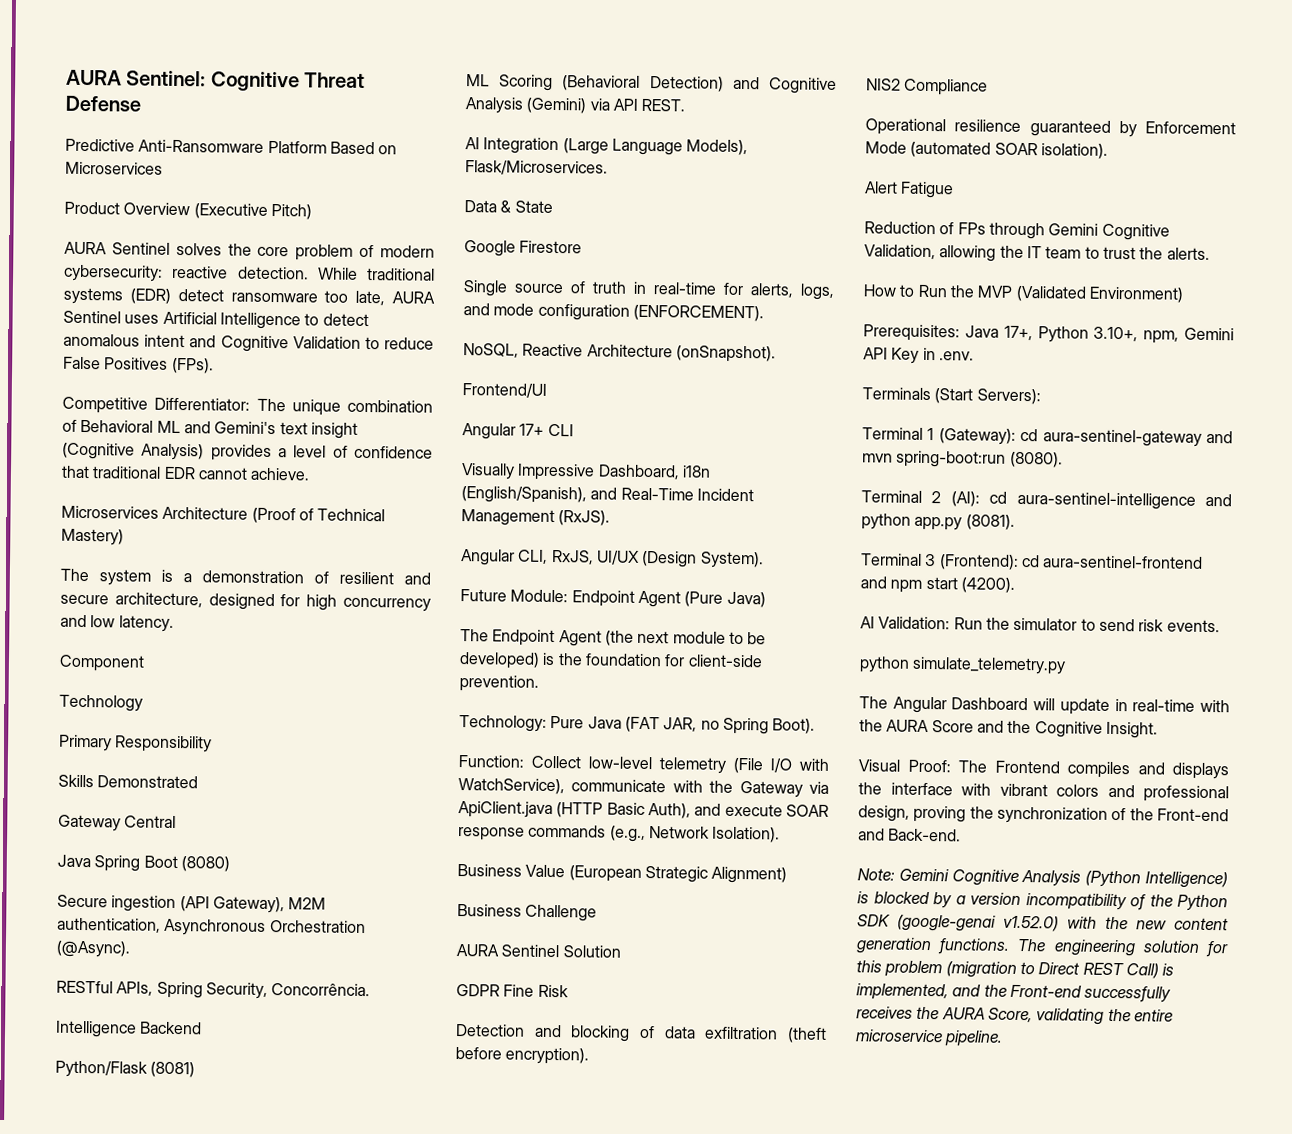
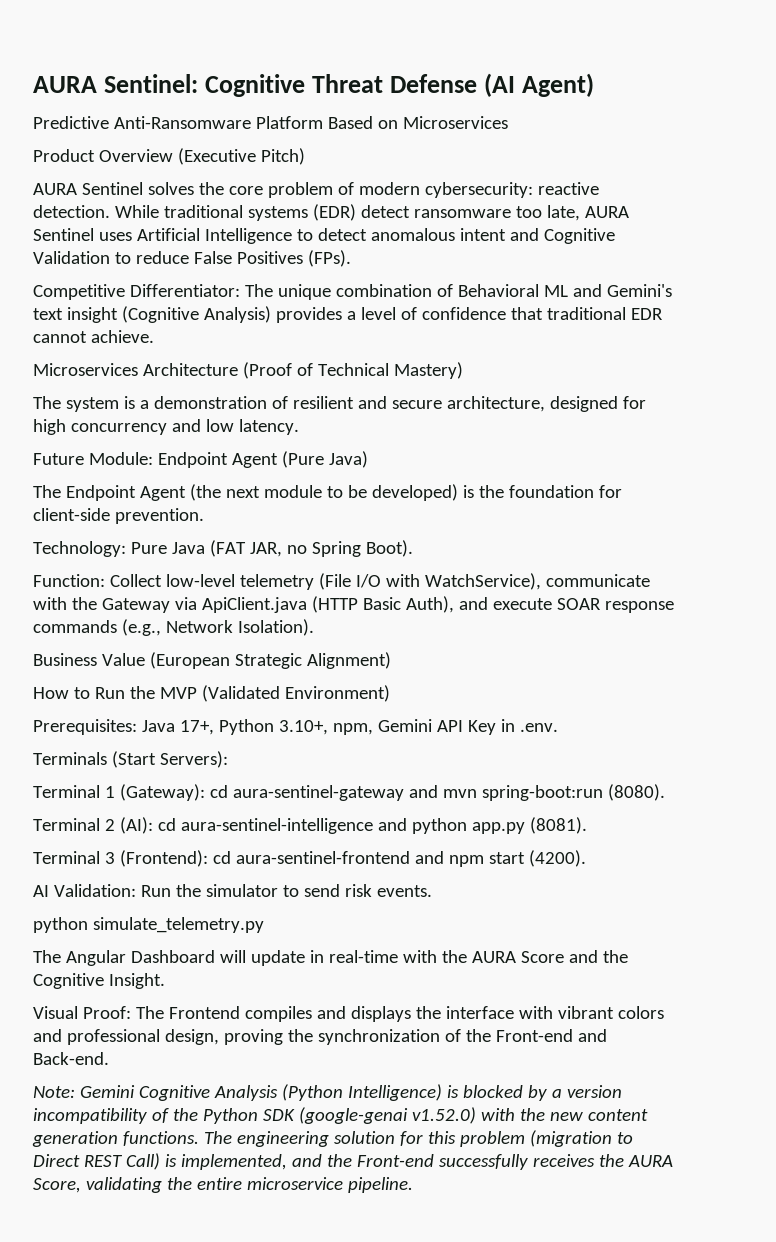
- AURA Sentinel: Cognitive Threat Defense
+ AURA Sentinel: Cognitive Threat Defense (AI Agent)
- Component
- Technology
- Primary Responsibility
- Skills Demonstrated
- Gateway Central
- Java Spring Boot (8080)
- Secure ingestion (API Gateway), M2M authentication, Asynchronous Orchestration (@Async).
- RESTful APIs, Spring Security, Concorrência.
- Intelligence Backend
- Python/Flask (8081)
- ML Scoring (Behavioral Detection) and Cognitive Analysis (Gemini) via API REST.
- AI Integration (Large Language Models), Flask/Microservices.
- Data & State
- Google Firestore
- Single source of truth in real-time for alerts, logs, and mode configuration (ENFORCEMENT).
- NoSQL, Reactive Architecture (onSnapshot).
- Frontend/UI
- Angular 17+ CLI
- Visually Impressive Dashboard, i18n (English/Spanish), and Real-Time Incident Management (RxJS).
- Angular CLI, RxJS, UI/UX (Design System).
- Business Challenge
- AURA Sentinel Solution
- GDPR Fine Risk
- Detection and blocking of data exfiltration (theft before encryption).
- NIS2 Compliance
- Operational resilience guaranteed by Enforcement Mode (automated SOAR isolation).
- Alert Fatigue
- Reduction of FPs through Gemini Cognitive Validation, allowing the IT team to trust the alerts.

